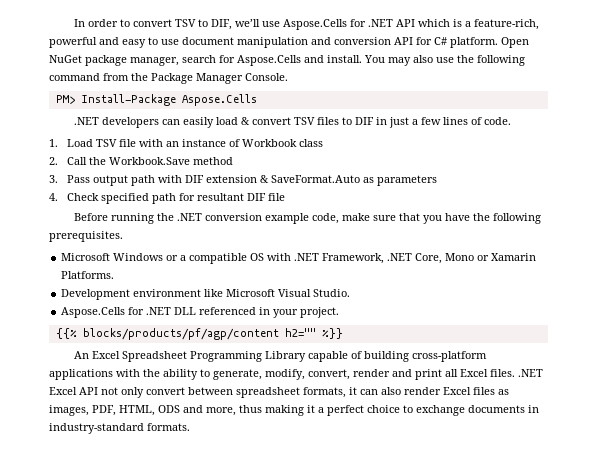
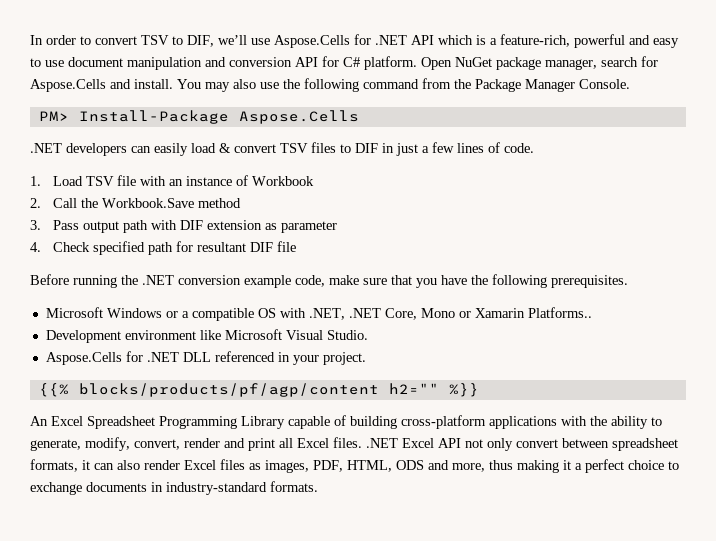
- 1. Load TSV file with an instance of Workbook class
+ 1. Load TSV file with an instance of Workbook
- 3. Pass output path with DIF extension & SaveFormat.Auto as parameters
+ 3. Pass output path with DIF extension as parameter
- Microsoft Windows or a compatible OS with .NET Framework, .NET Core, Mono or Xamarin Platforms.
+ Microsoft Windows or a compatible OS with .NET, .NET Core, Mono or Xamarin Platforms..

